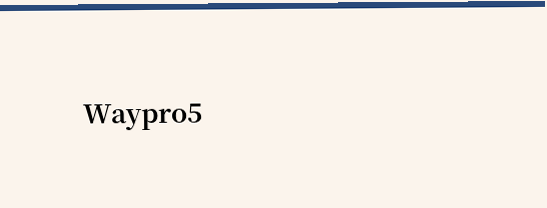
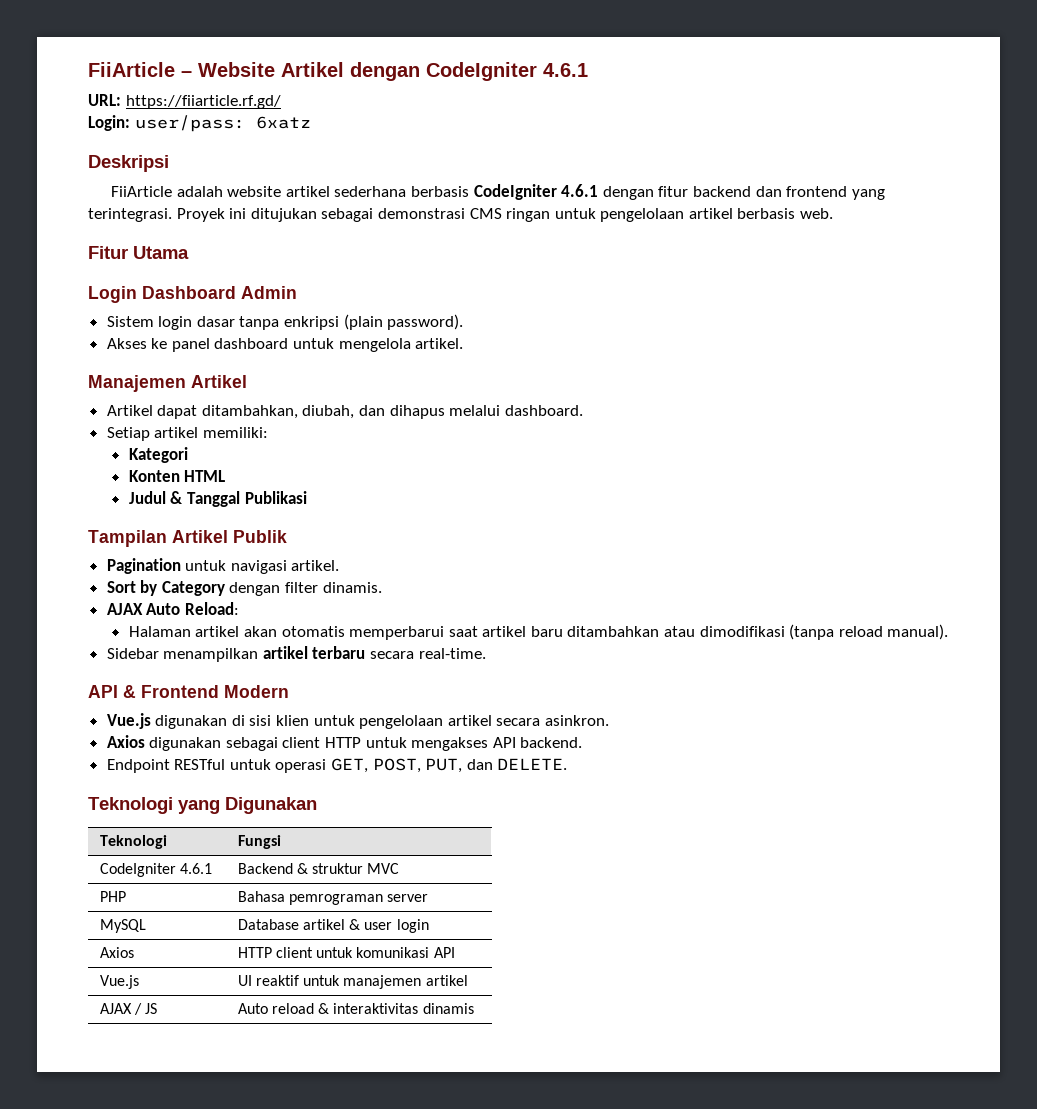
- Waypro5
+ FiiArticle – Website Artikel dengan CodeIgniter 4.6.1
+ URL: https://fiiarticle.rf.gd/
+ Login: user/pass: 6xatz
+ Deskripsi
+ FiiArticle adalah website artikel sederhana berbasis CodeIgniter 4.6.1 dengan fitur backend dan frontend yang terintegrasi. Proyek ini ditujukan sebagai demonstrasi CMS ringan untuk pengelolaan artikel berbasis web.
+ Fitur Utama
+ Login Dashboard Admin
+ Sistem login dasar tanpa enkripsi (plain password).
+ Akses ke panel dashboard untuk mengelola artikel.
+ Manajemen Artikel
+ Artikel dapat ditambahkan, diubah, dan dihapus melalui dashboard.
+ Setiap artikel memiliki:
+ Kategori
+ Konten HTML
+ Judul & Tanggal Publikasi
+ Tampilan Artikel Publik
+ Pagination untuk navigasi artikel.
+ Sort by Category dengan filter dinamis.
+ AJAX Auto Reload:
+ Halaman artikel akan otomatis memperbarui saat artikel baru ditambahkan atau dimodifikasi (tanpa reload manual).
+ Sidebar menampilkan artikel terbaru secara real-time.
+ API & Frontend Modern
+ Vue.js digunakan di sisi klien untuk pengelolaan artikel secara asinkron.
+ Axios digunakan sebagai client HTTP untuk mengakses API backend.
+ Endpoint RESTful untuk operasi GET, POST, PUT, dan DELETE.
+ Teknologi yang Digunakan
+ Teknologi | Fungsi
+ CodeIgniter 4.6.1 | Backend & struktur MVC
+ PHP | Bahasa pemrograman server
+ MySQL | Database artikel & user login
+ Axios | HTTP client untuk komunikasi API
+ Vue.js | UI reaktif untuk manajemen artikel
+ AJAX / JS | Auto reload & interaktivitas dinamis

